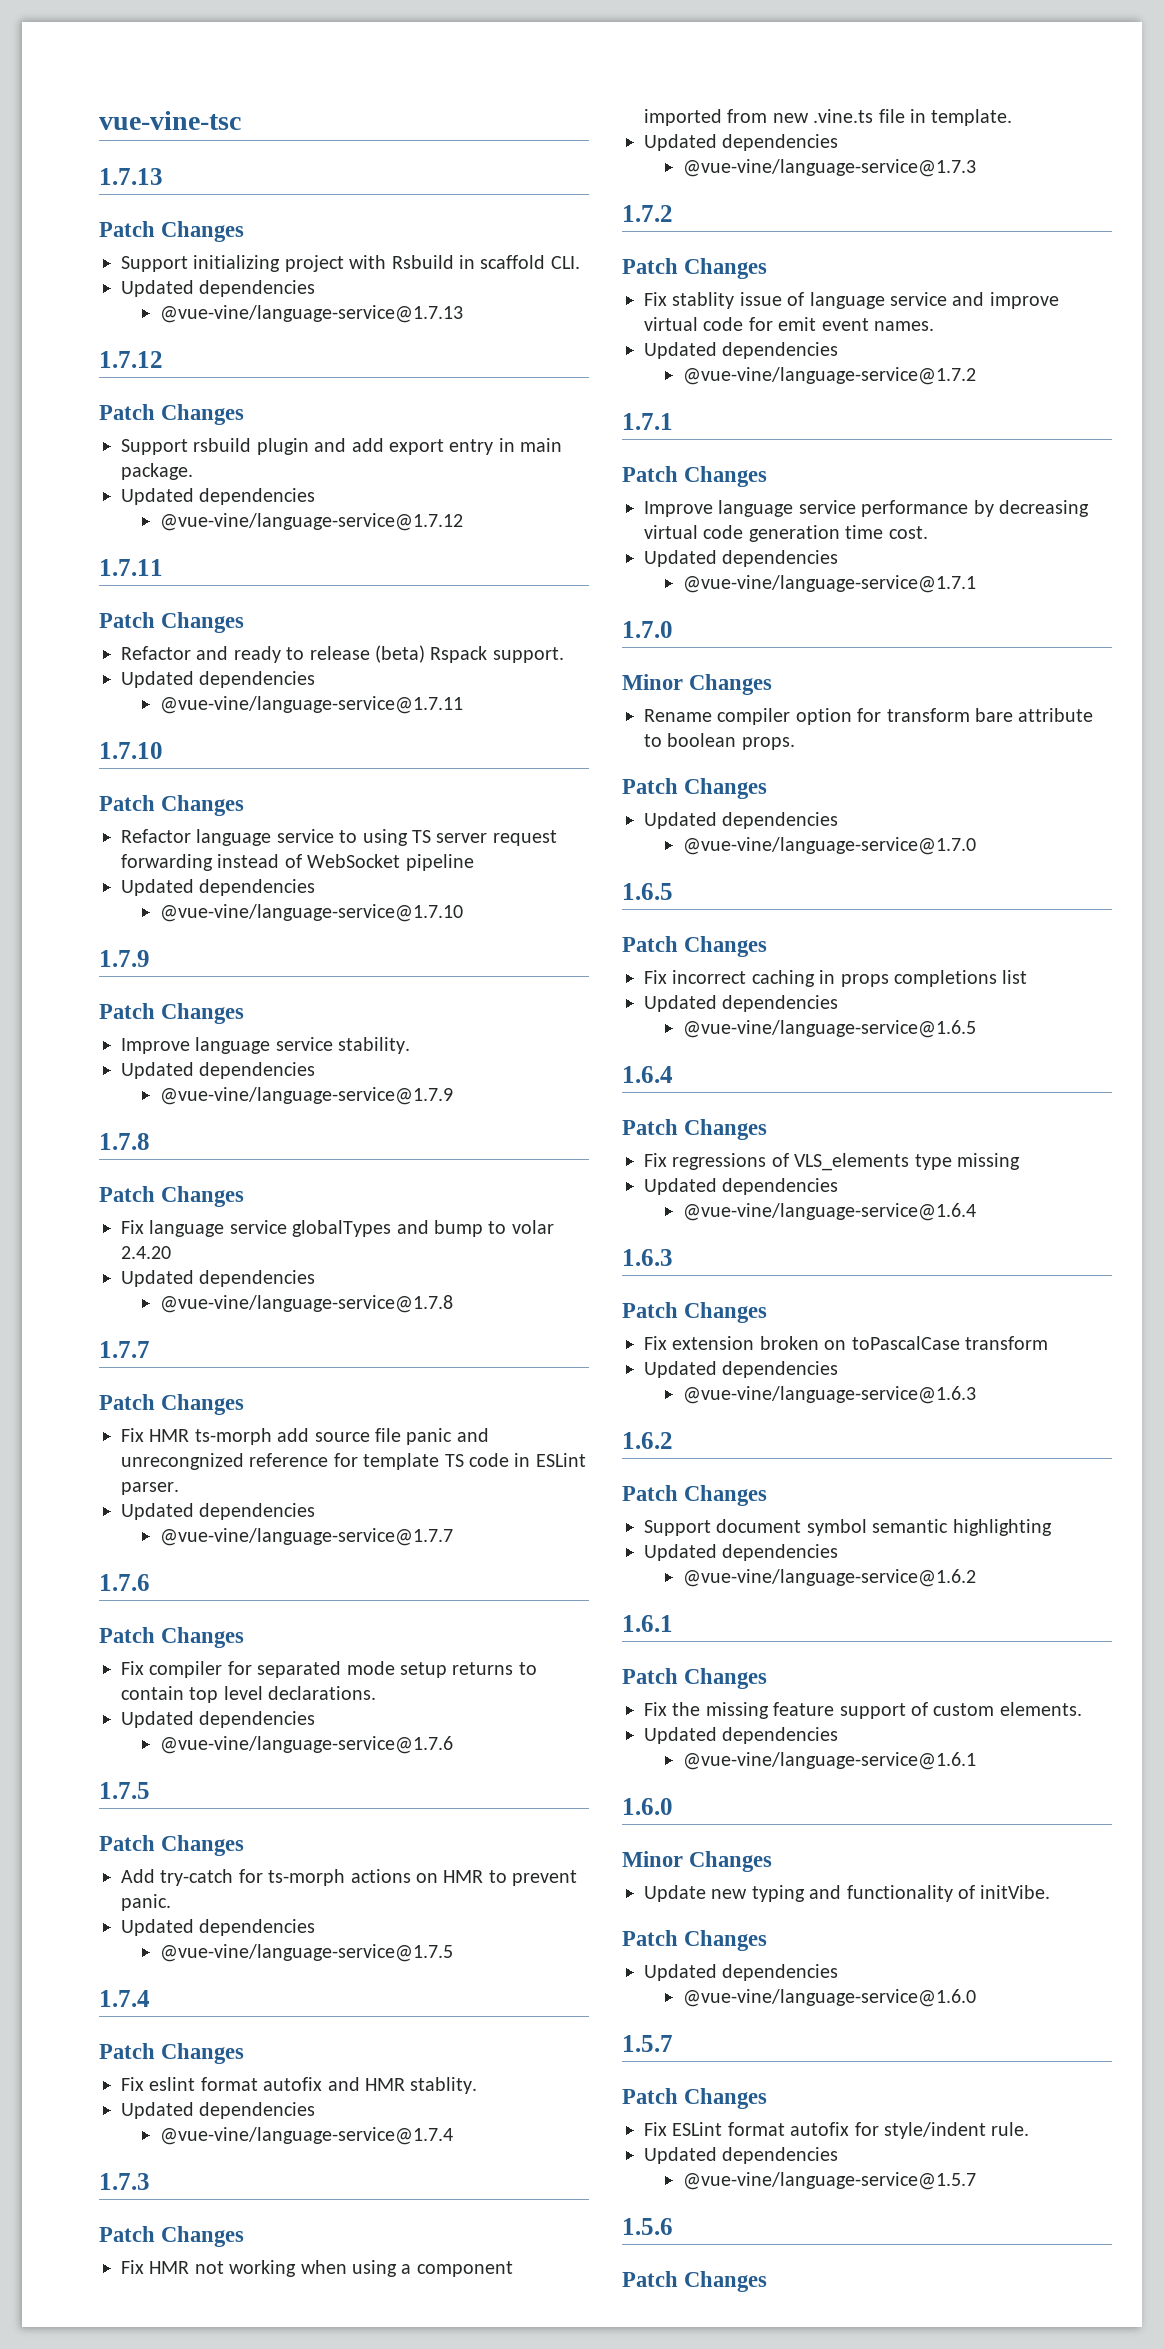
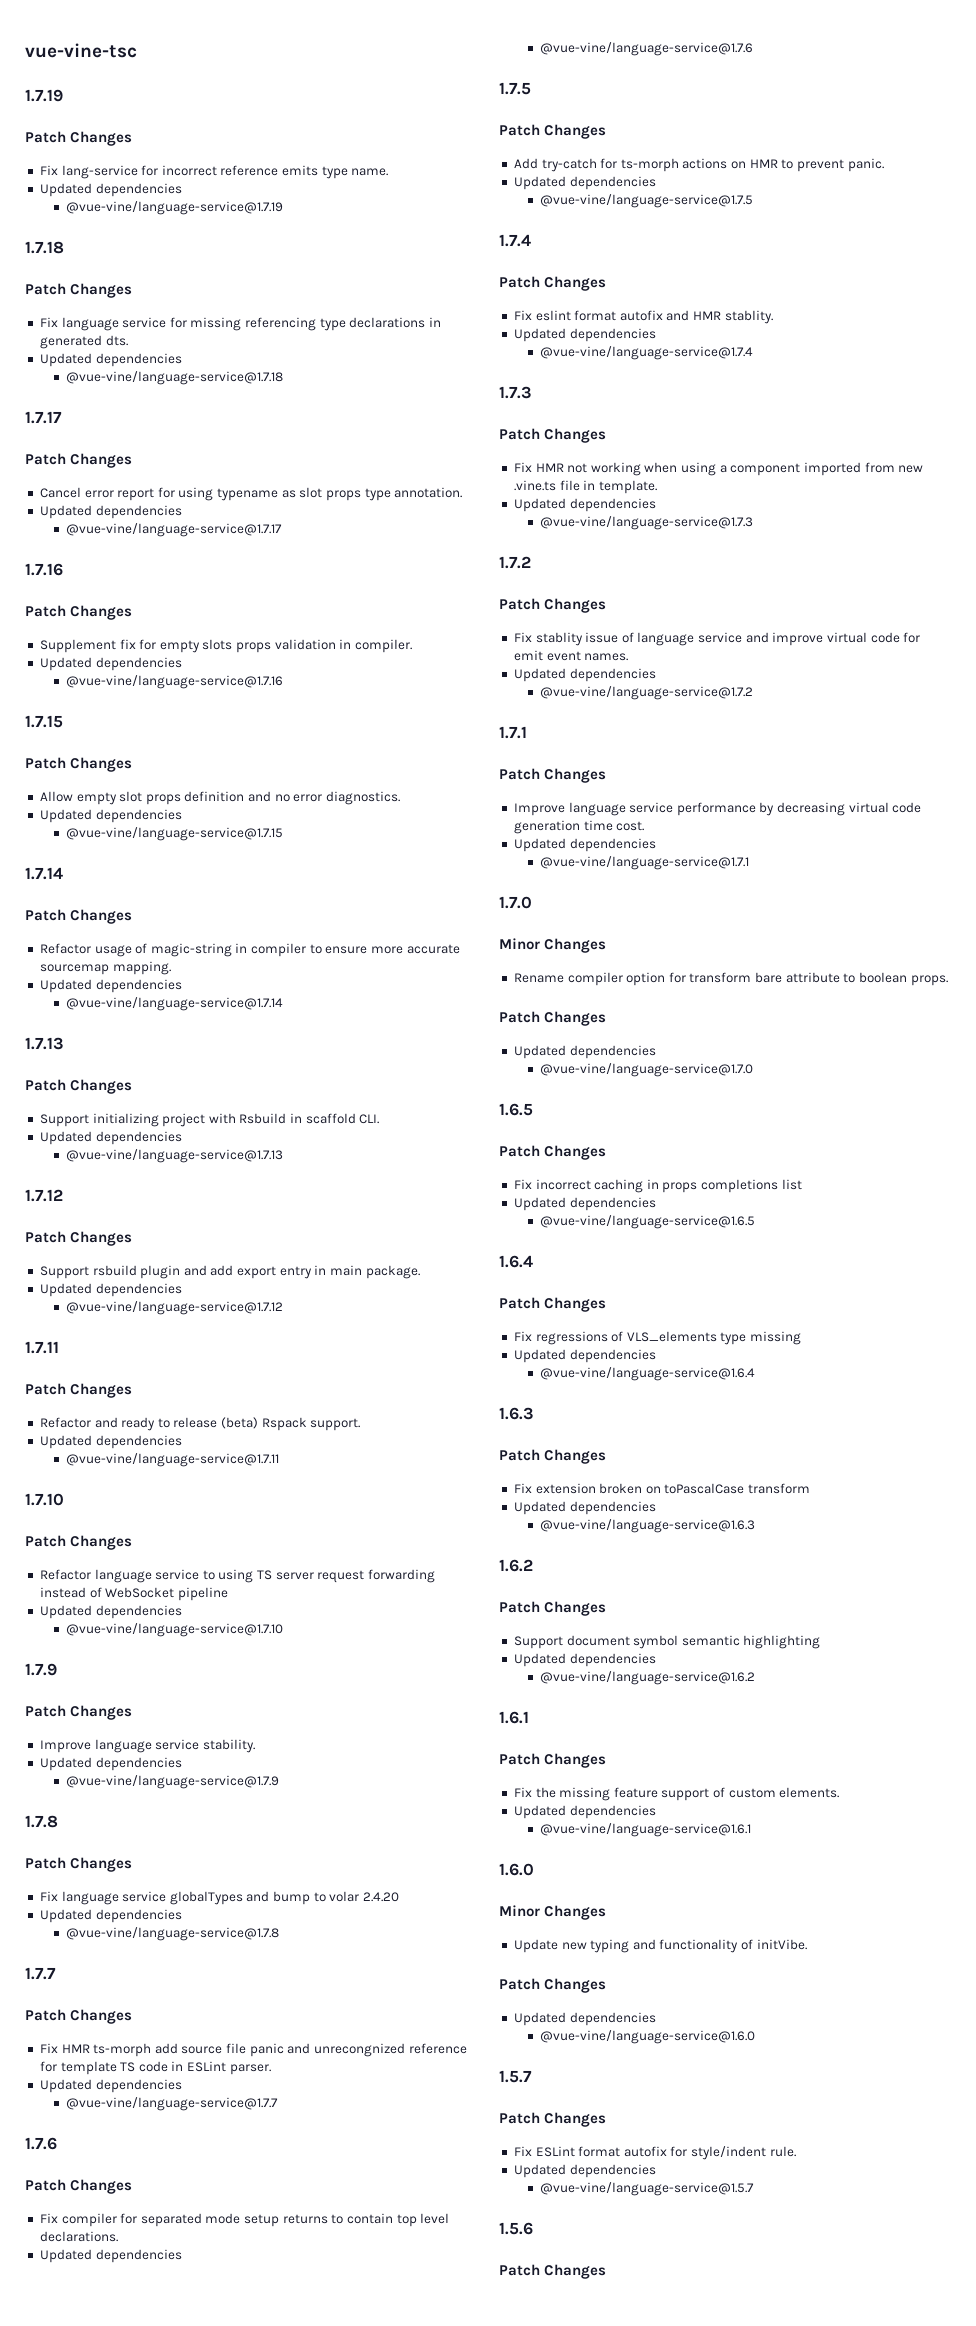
+ 1.7.19
+ Patch Changes
+ Fix lang-service for incorrect reference emits type name.
+ Updated dependencies
+ @vue-vine/language-service@1.7.19
+ 1.7.18
+ Patch Changes
+ Fix language service for missing referencing type declarations in generated dts.
+ Updated dependencies
+ @vue-vine/language-service@1.7.18
+ 1.7.17
+ Patch Changes
+ Cancel error report for using typename as slot props type annotation.
+ Updated dependencies
+ @vue-vine/language-service@1.7.17
+ 1.7.16
+ Patch Changes
+ Supplement fix for empty slots props validation in compiler.
+ Updated dependencies
+ @vue-vine/language-service@1.7.16
+ 1.7.15
+ Patch Changes
+ Allow empty slot props definition and no error diagnostics.
+ Updated dependencies
+ @vue-vine/language-service@1.7.15
+ 1.7.14
+ Patch Changes
+ Refactor usage of magic-string in compiler to ensure more accurate sourcemap mapping.
+ Updated dependencies
+ @vue-vine/language-service@1.7.14

